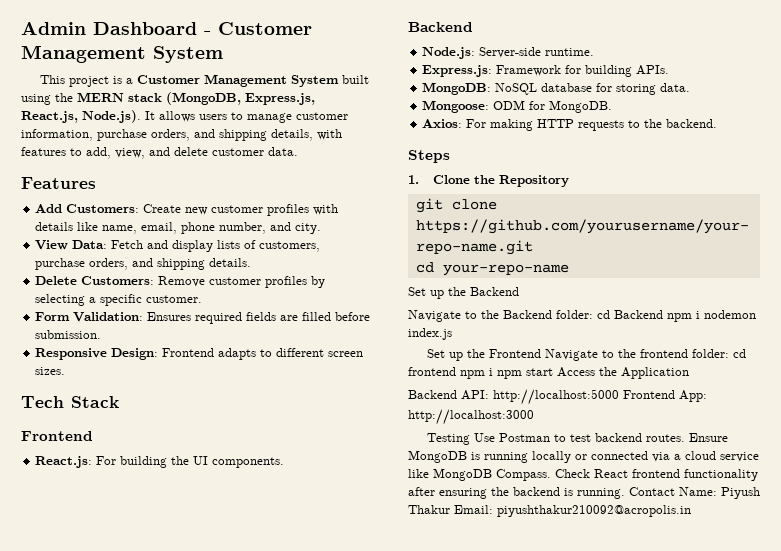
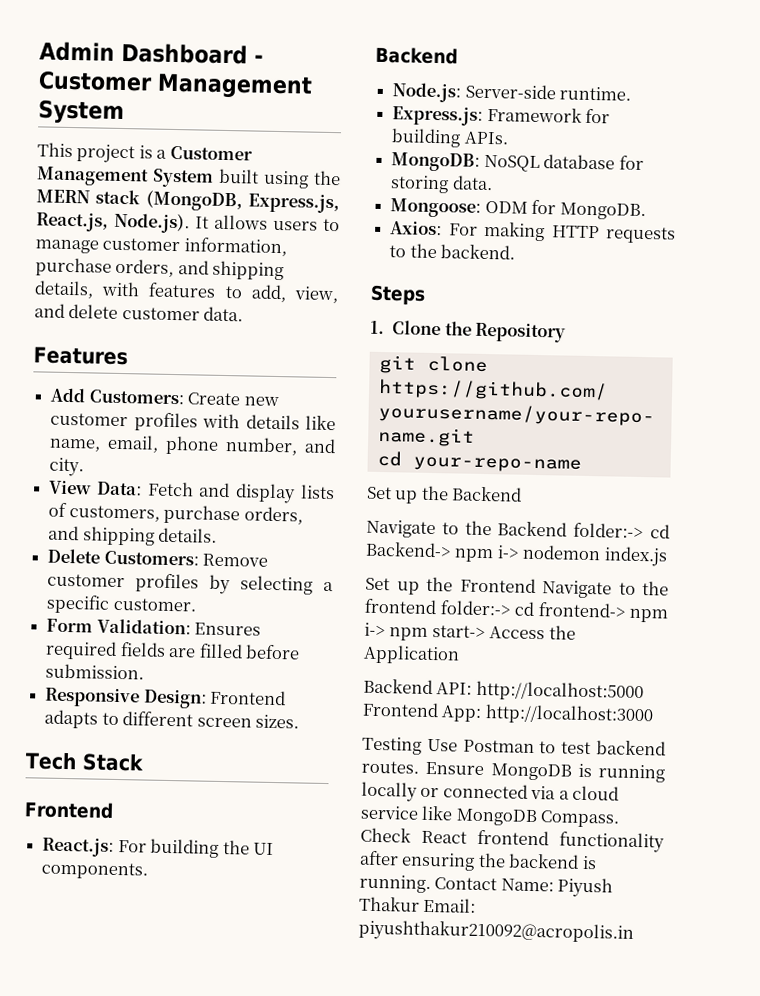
- Navigate to the Backend folder: cd Backend npm i nodemon index.js
+ Navigate to the Backend folder:-> cd Backend-> npm i-> nodemon index.js
- Set up the Frontend Navigate to the frontend folder: cd frontend npm i npm start Access the Application
+ Set up the Frontend Navigate to the frontend folder:-> cd frontend-> npm i-> npm start-> Access the Application

